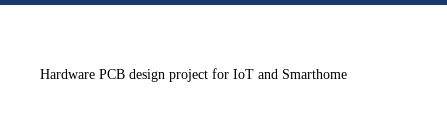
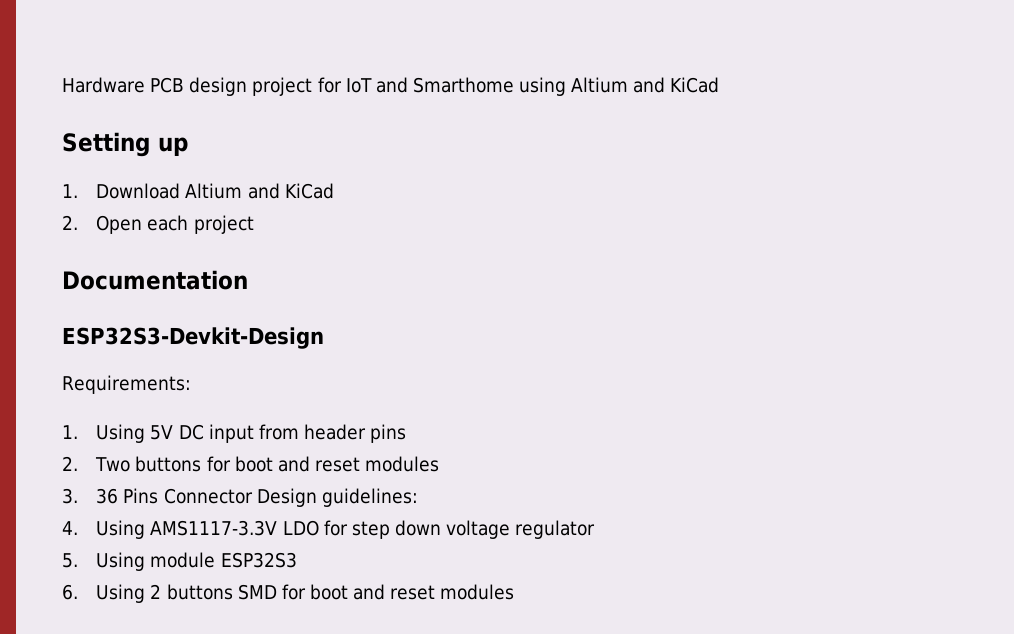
- Hardware PCB design project for IoT and Smarthome
+ Hardware PCB design project for IoT and Smarthome using Altium and KiCad
+ Setting up
+ 1. Download Altium and KiCad
+ 2. Open each project
+ Documentation
+ ESP32S3-Devkit-Design
+ Requirements:
+ 1. Using 5V DC input from header pins
+ 2. Two buttons for boot and reset modules
+ 3. 36 Pins Connector Design guidelines:
+ 4. Using AMS1117-3.3V LDO for step down voltage regulator
+ 5. Using module ESP32S3
+ 6. Using 2 buttons SMD for boot and reset modules

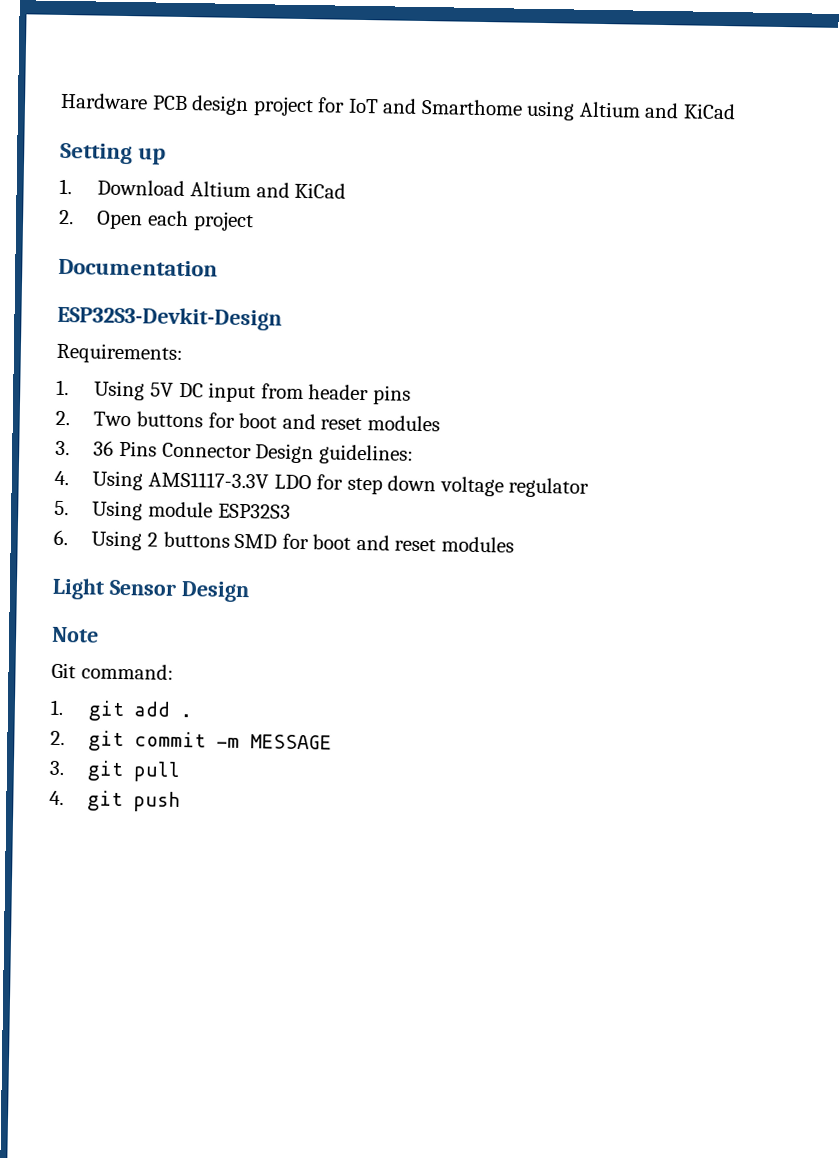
+ Light Sensor Design
+ Note
+ Git command:
+ 1. git add .
+ 2. git commit -m MESSAGE
+ 3. git pull
+ 4. git push

